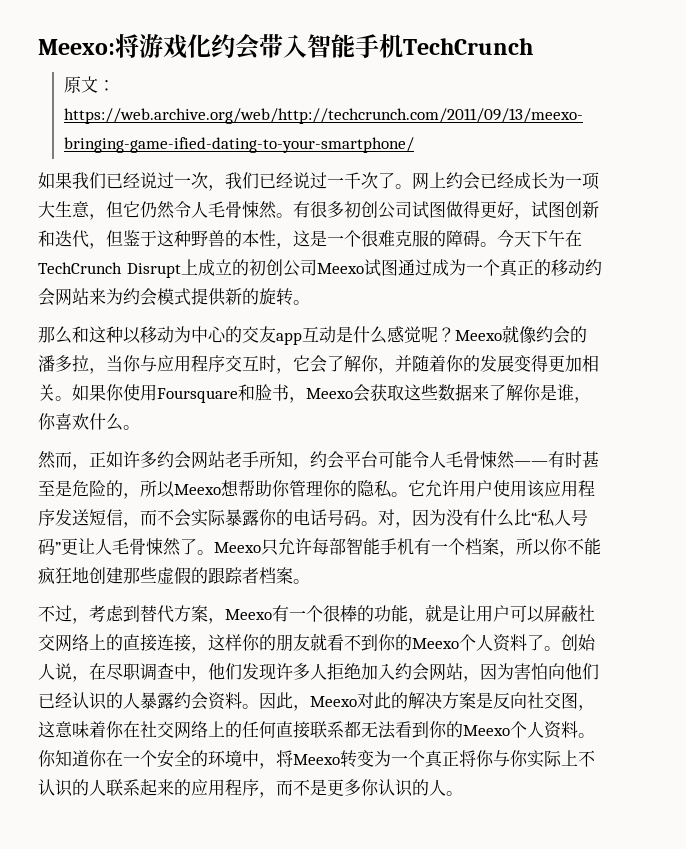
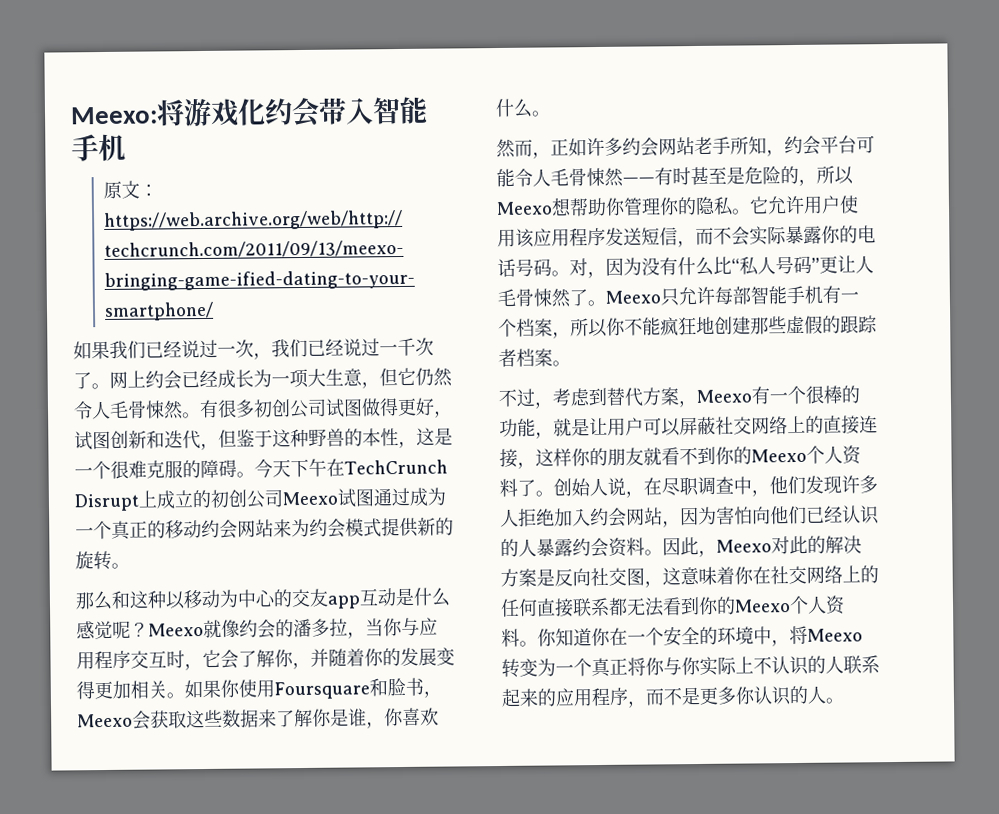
- Meexo:将游戏化约会带入智能手机TechCrunch
+ Meexo:将游戏化约会带入智能手机

